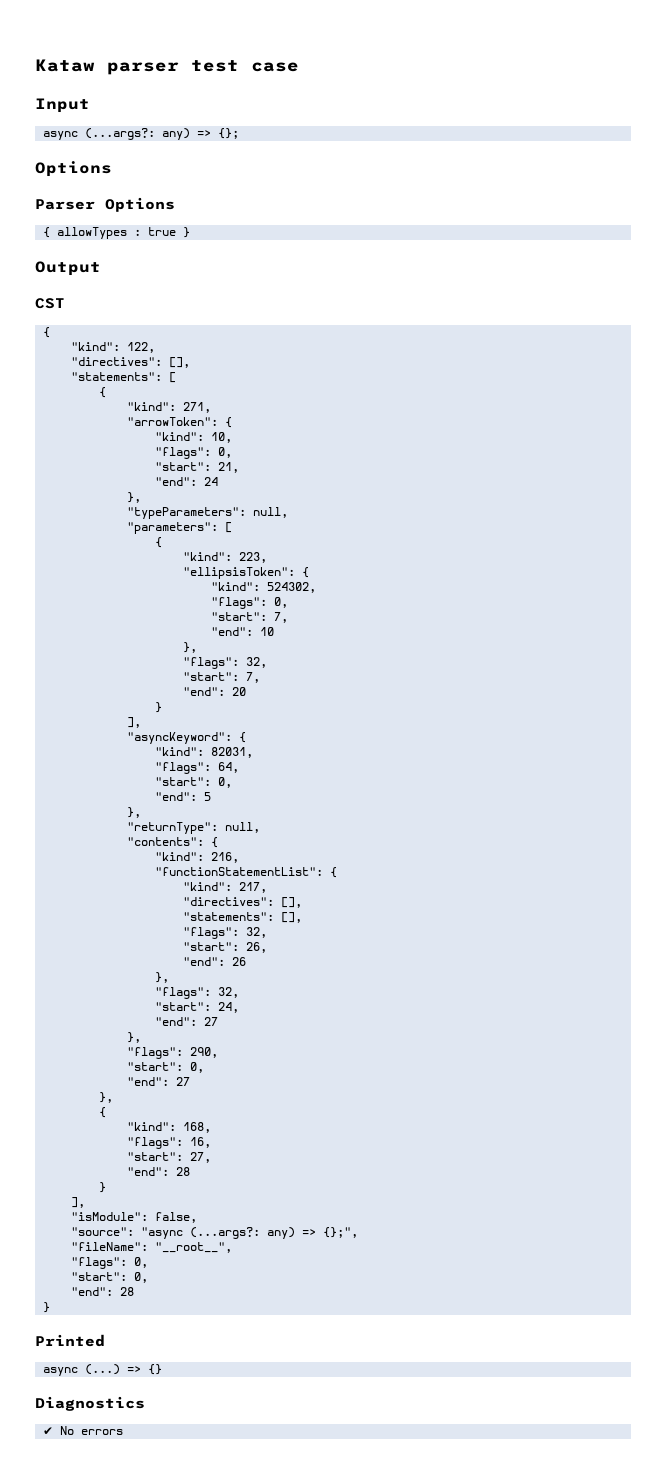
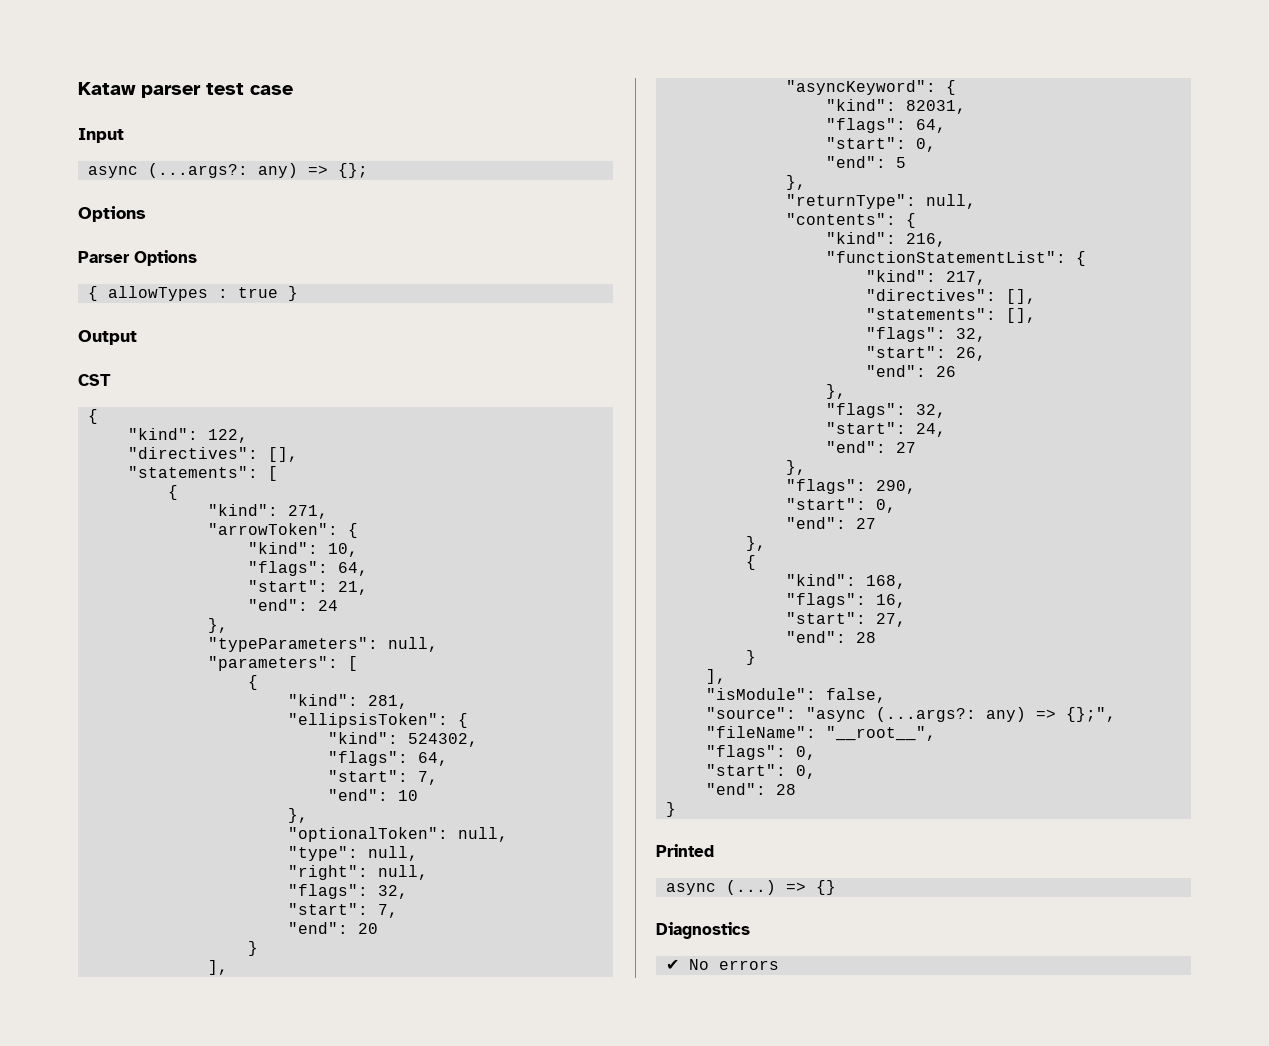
  "kind": 10,
- "flags": 0,
+ "flags": 64,
- "kind": 223,
+ "kind": 281,
  "kind": 524302,
- "flags": 0,
+ "flags": 64,
+ "optionalToken": null,
+ "type": null,
+ "right": null,

